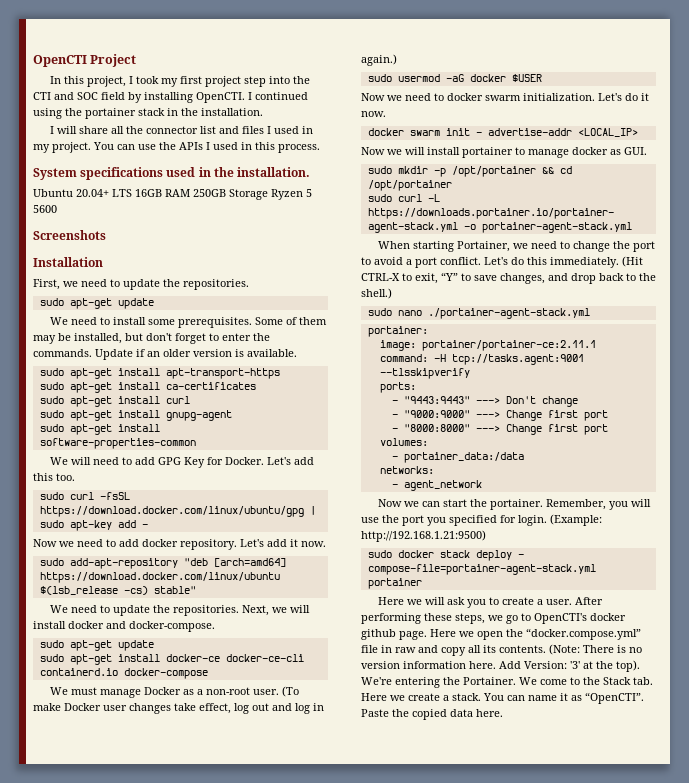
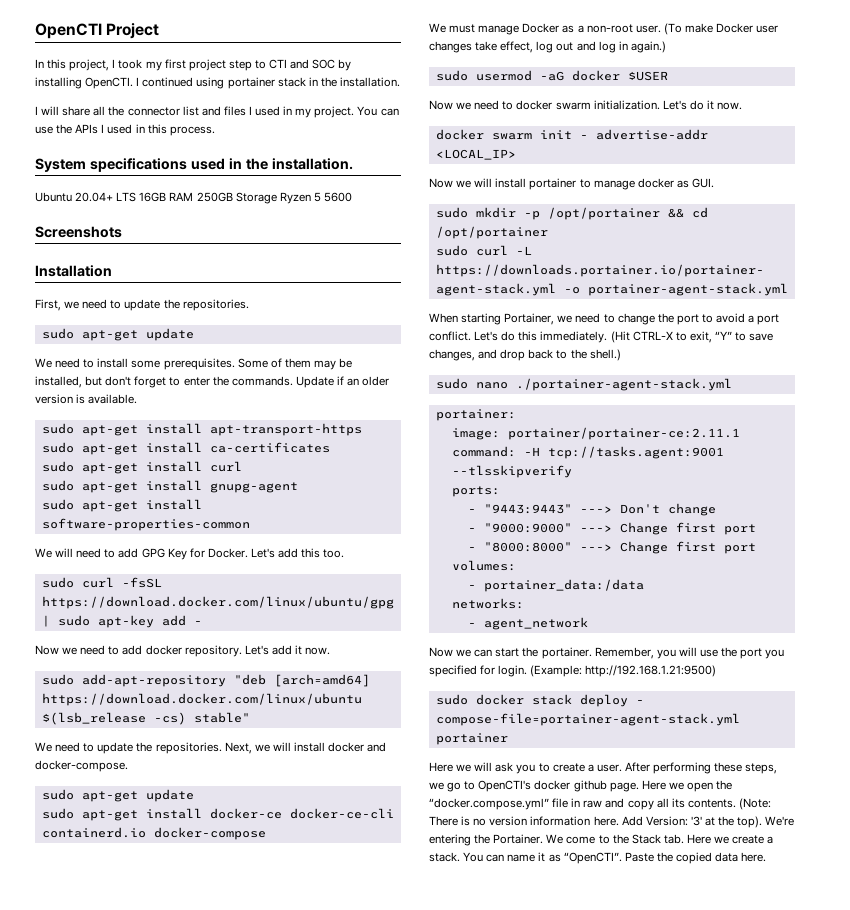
- In this project, I took my first project step into the CTI and SOC field by installing OpenCTI.
+ In this project, I took my first project step to CTI and SOC by installing OpenCTI.
- I continued using the portainer stack in the installation.
+ I continued using portainer stack in the installation.

